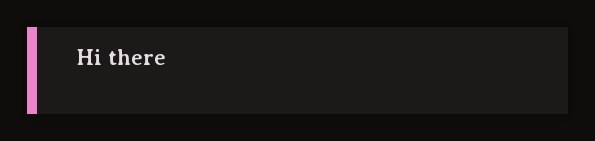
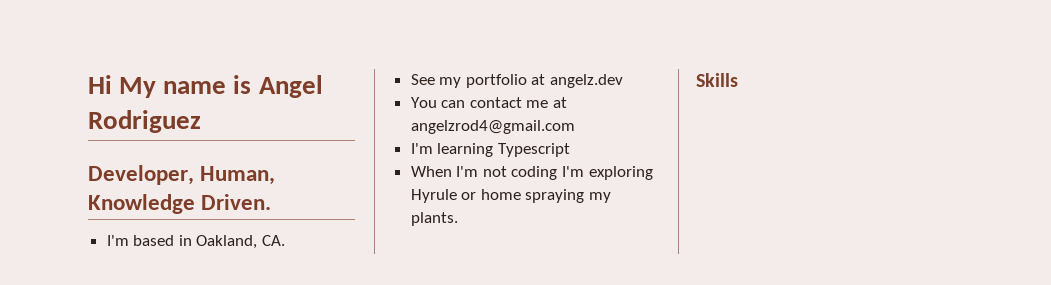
- Hi there
+ Hi My name is Angel Rodriguez
+ Developer, Human, Knowledge Driven.
+ I'm based in Oakland, CA.
+ See my portfolio at angelz.dev
+ You can contact me at angelzrod4@gmail.com
+ I'm learning Typescript
+ When I'm not coding I'm exploring Hyrule or home spraying my plants.
+ Skills

